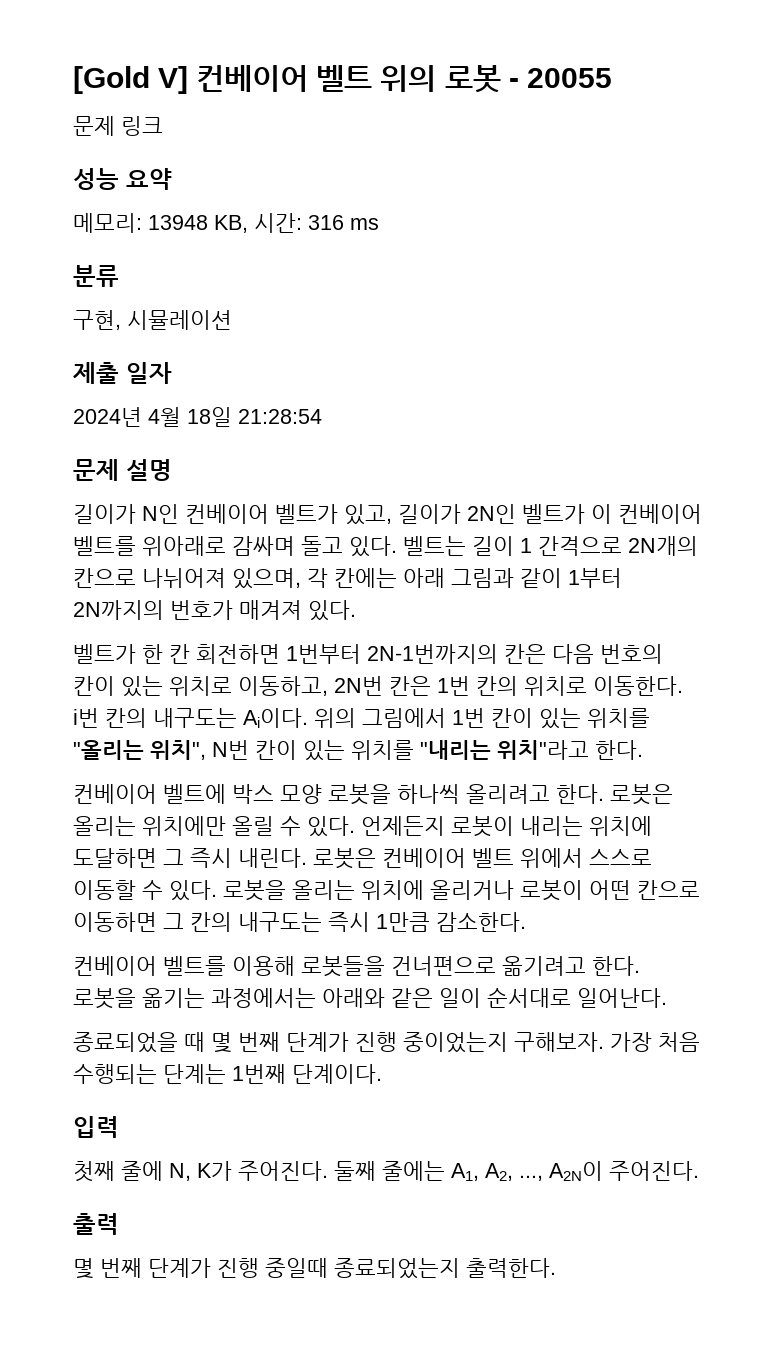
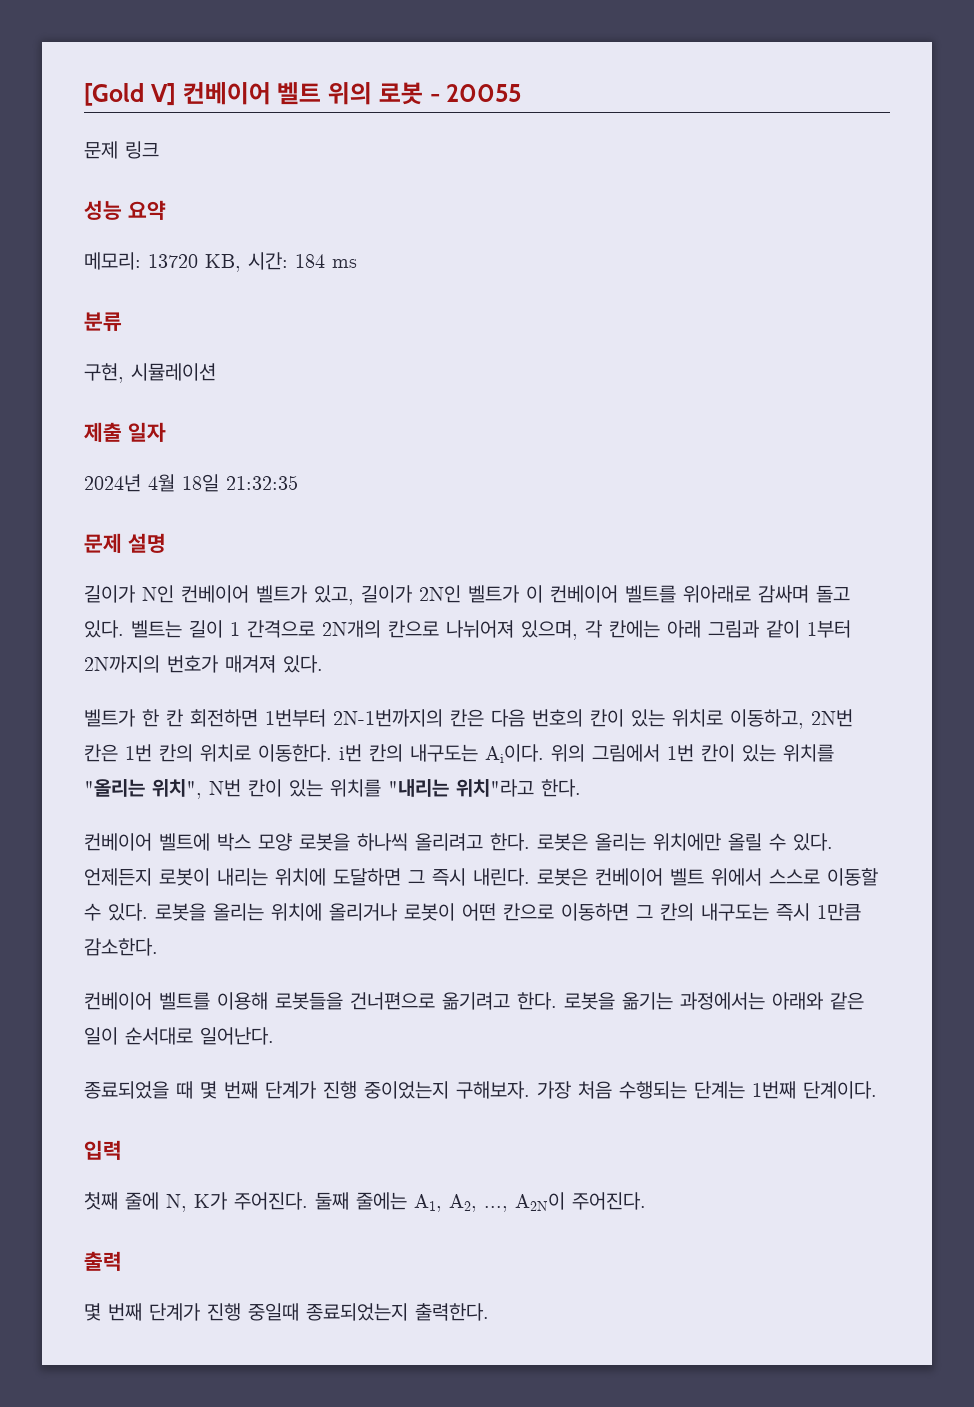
- 메모리: 13948 KB, 시간: 316 ms
+ 메모리: 13720 KB, 시간: 184 ms
- 2024년 4월 18일 21:28:54
+ 2024년 4월 18일 21:32:35

